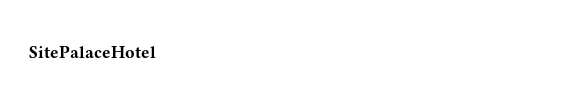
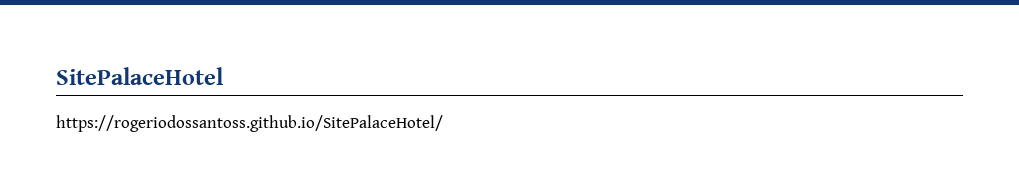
+ https://rogeriodossantoss.github.io/SitePalaceHotel/

